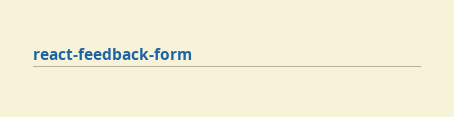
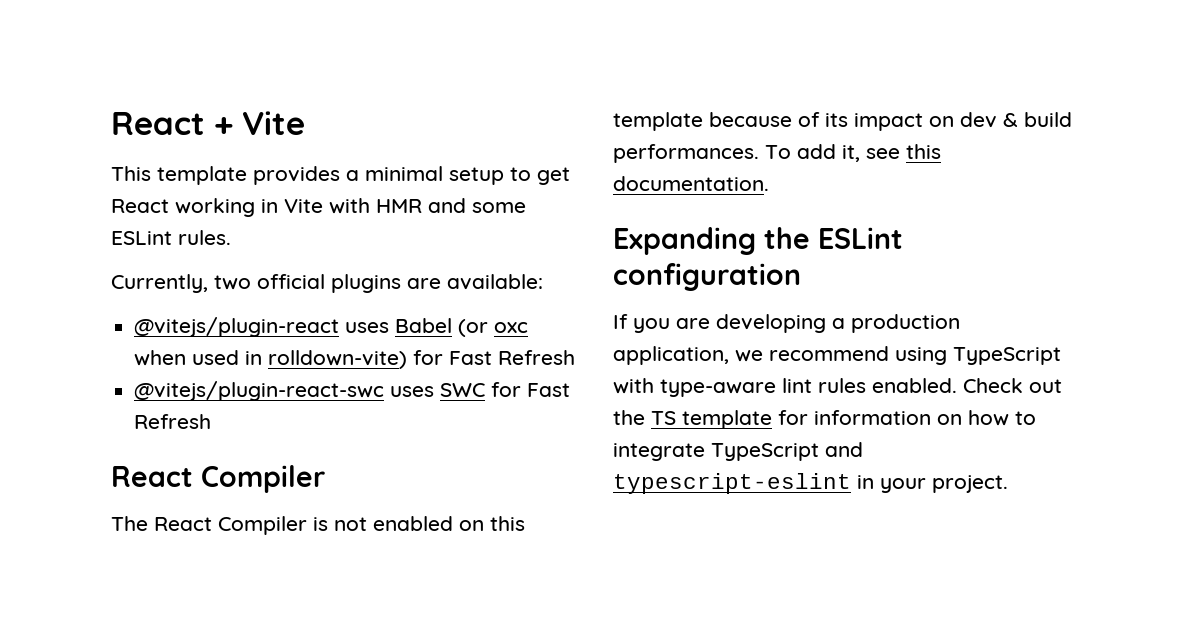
- react-feedback-form
+ React + Vite
+ This template provides a minimal setup to get React working in Vite with HMR and some ESLint rules.
+ Currently, two official plugins are available:
+ @vitejs/plugin-react uses Babel (or oxc when used in rolldown-vite) for Fast Refresh
+ @vitejs/plugin-react-swc uses SWC for Fast Refresh
+ React Compiler
+ The React Compiler is not enabled on this template because of its impact on dev & build performances. To add it, see this documentation.
+ Expanding the ESLint configuration
+ If you are developing a production application, we recommend using TypeScript with type-aware lint rules enabled. Check out the TS template for information on how to integrate TypeScript and typescript-eslint in your project.

